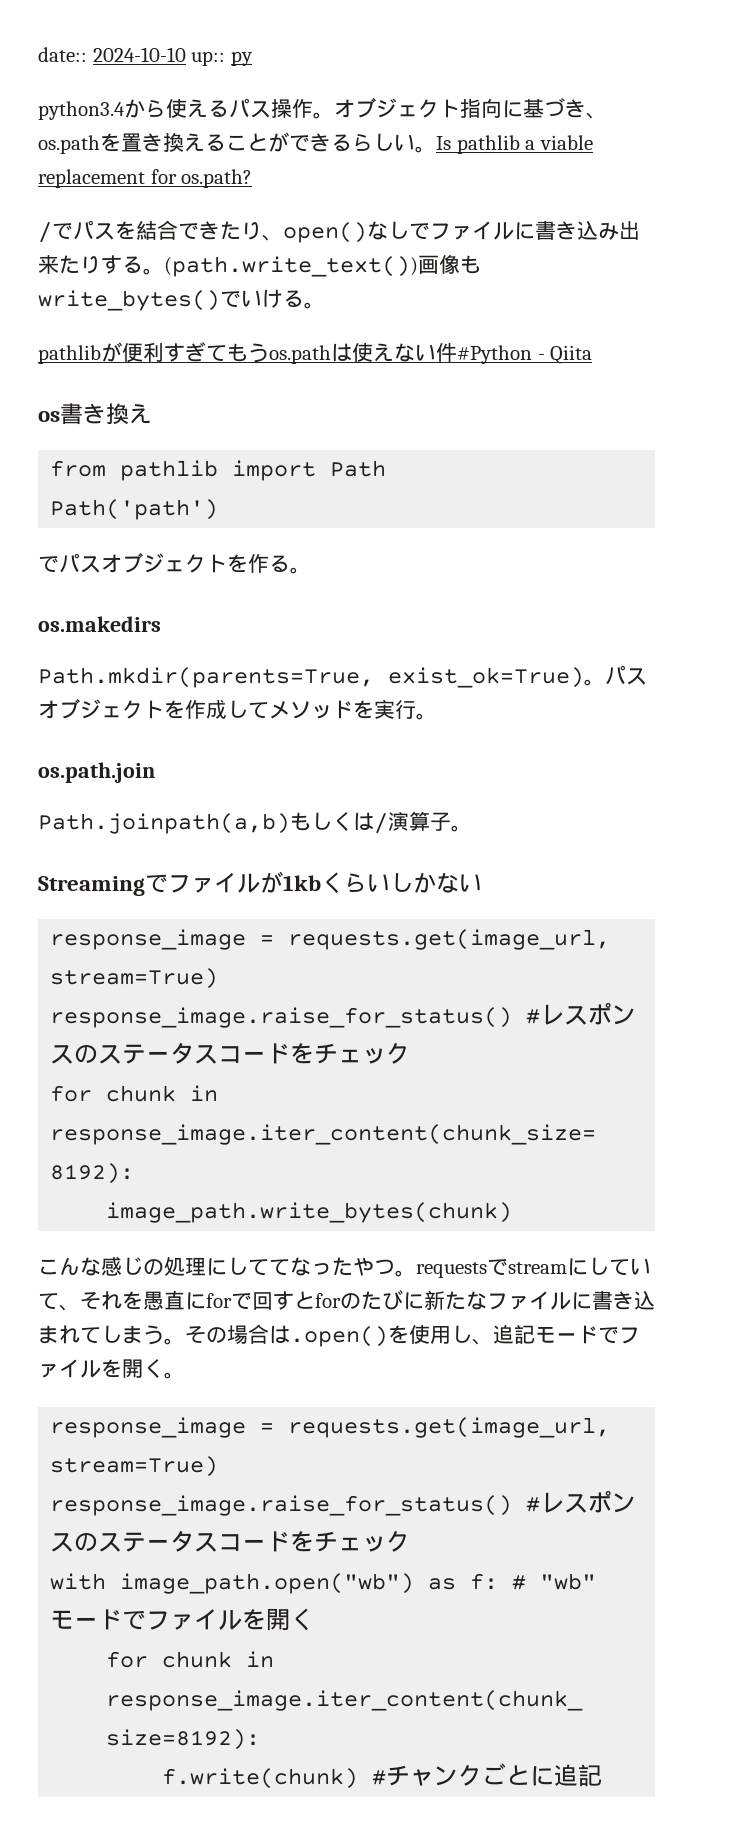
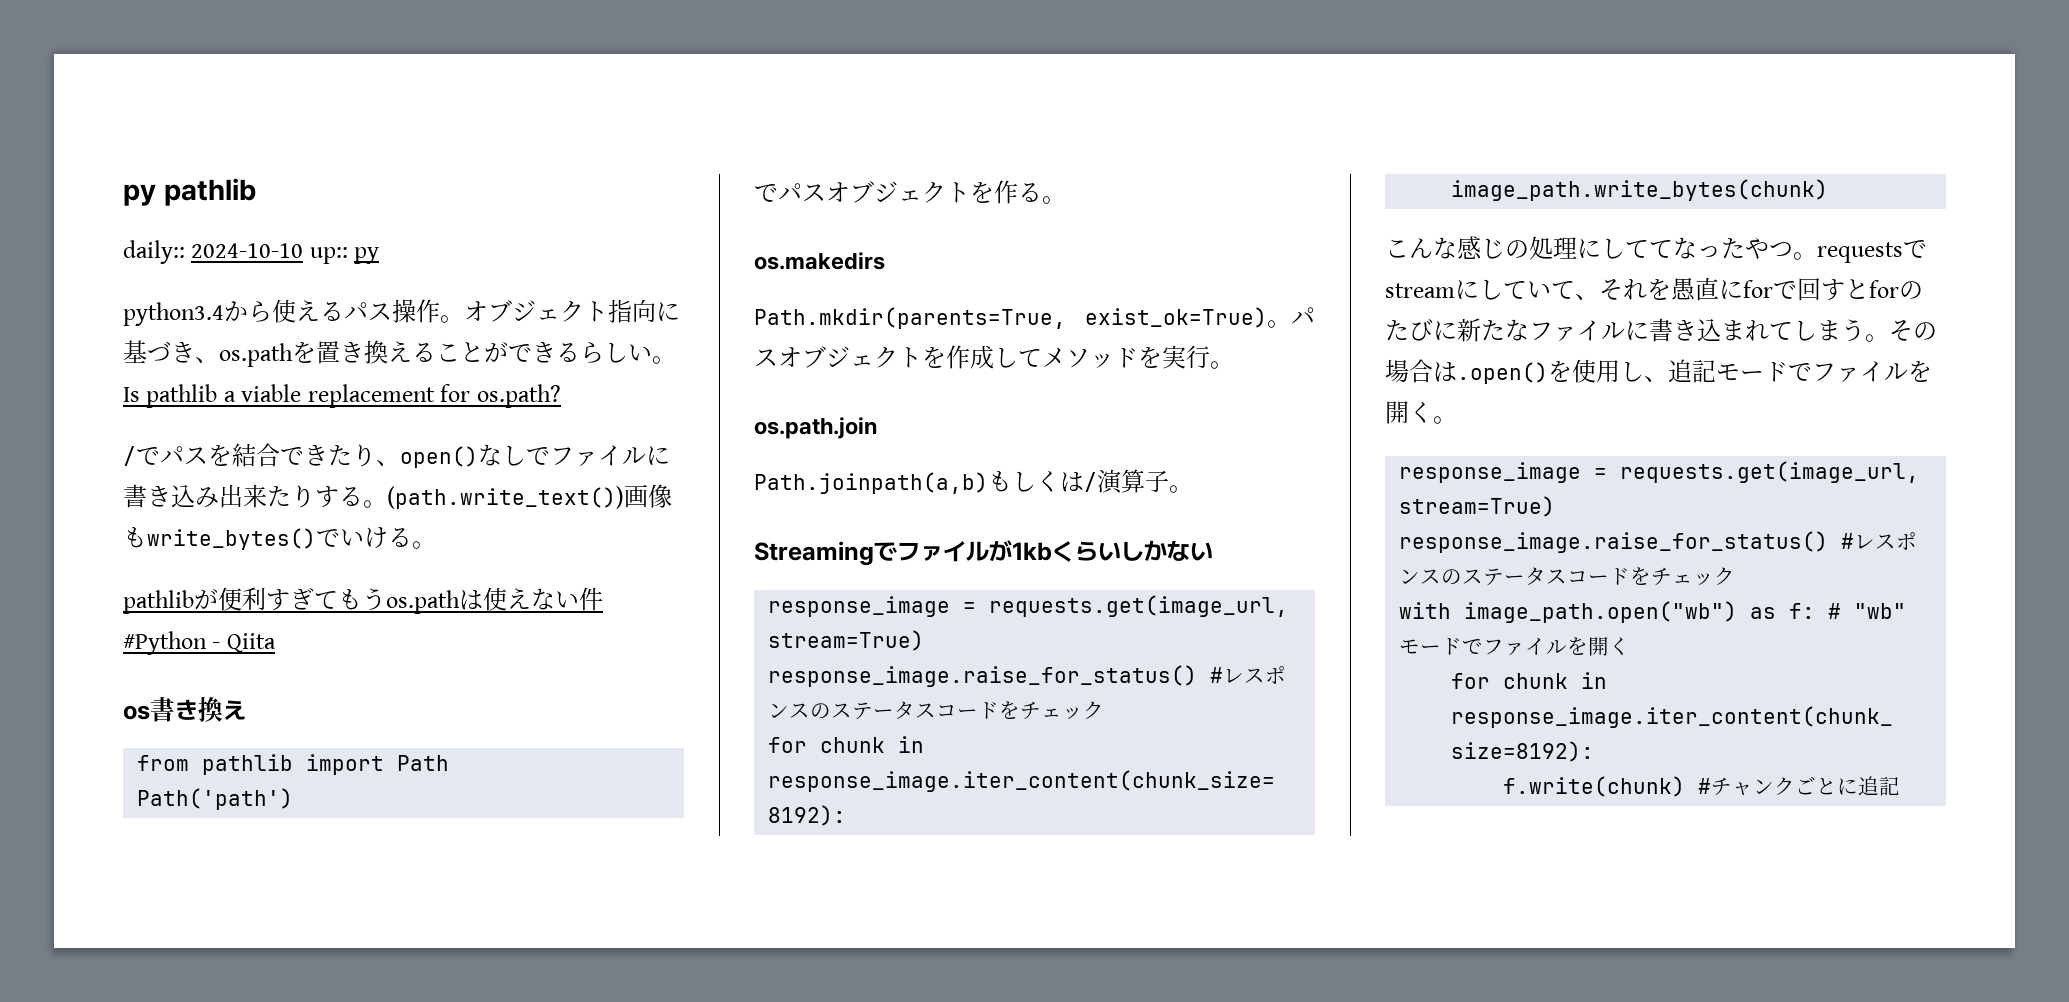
- date:: 2024-10-10 up:: py
+ py pathlib
+ daily:: 2024-10-10 up:: py

